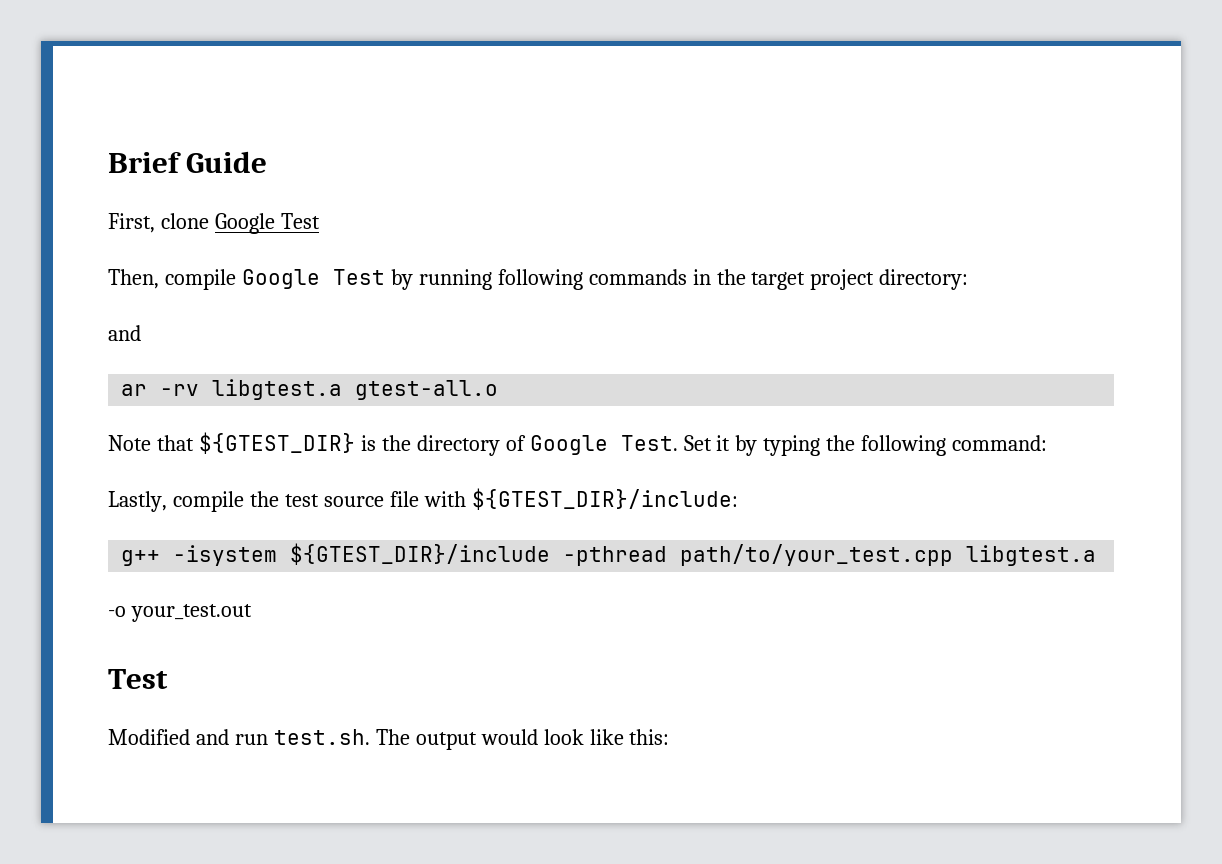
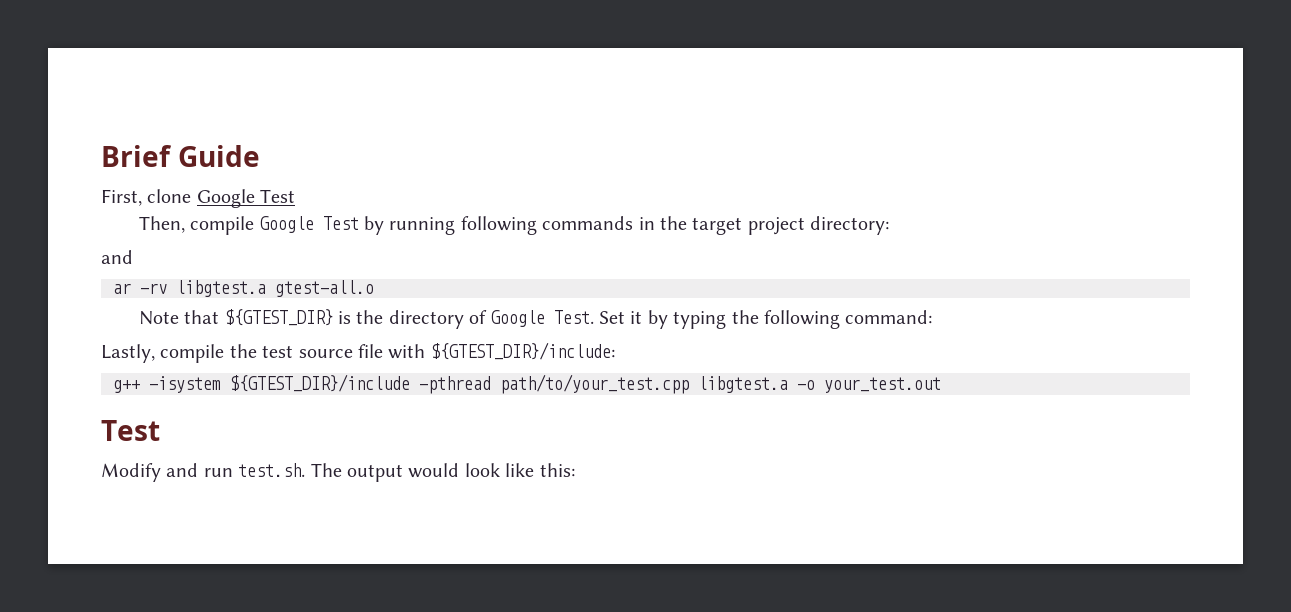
- g++ -isystem ${GTEST_DIR}/include -pthread path/to/your_test.cpp libgtest.a
- -o your_test.out
+ g++ -isystem ${GTEST_DIR}/include -pthread path/to/your_test.cpp libgtest.a -o your_test.out
- Modified and run test.sh. The output would look like this:
+ Modify and run test.sh. The output would look like this:

